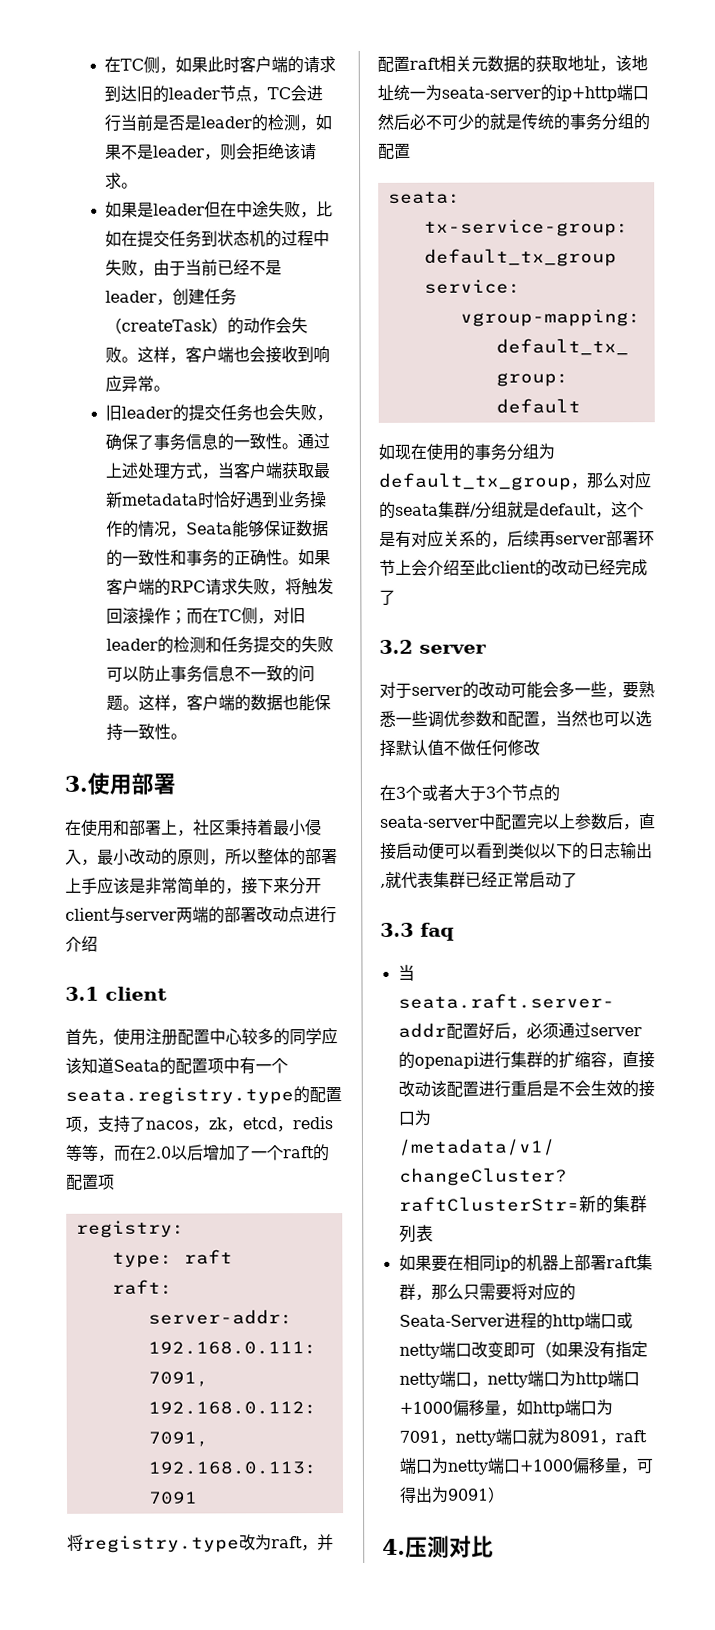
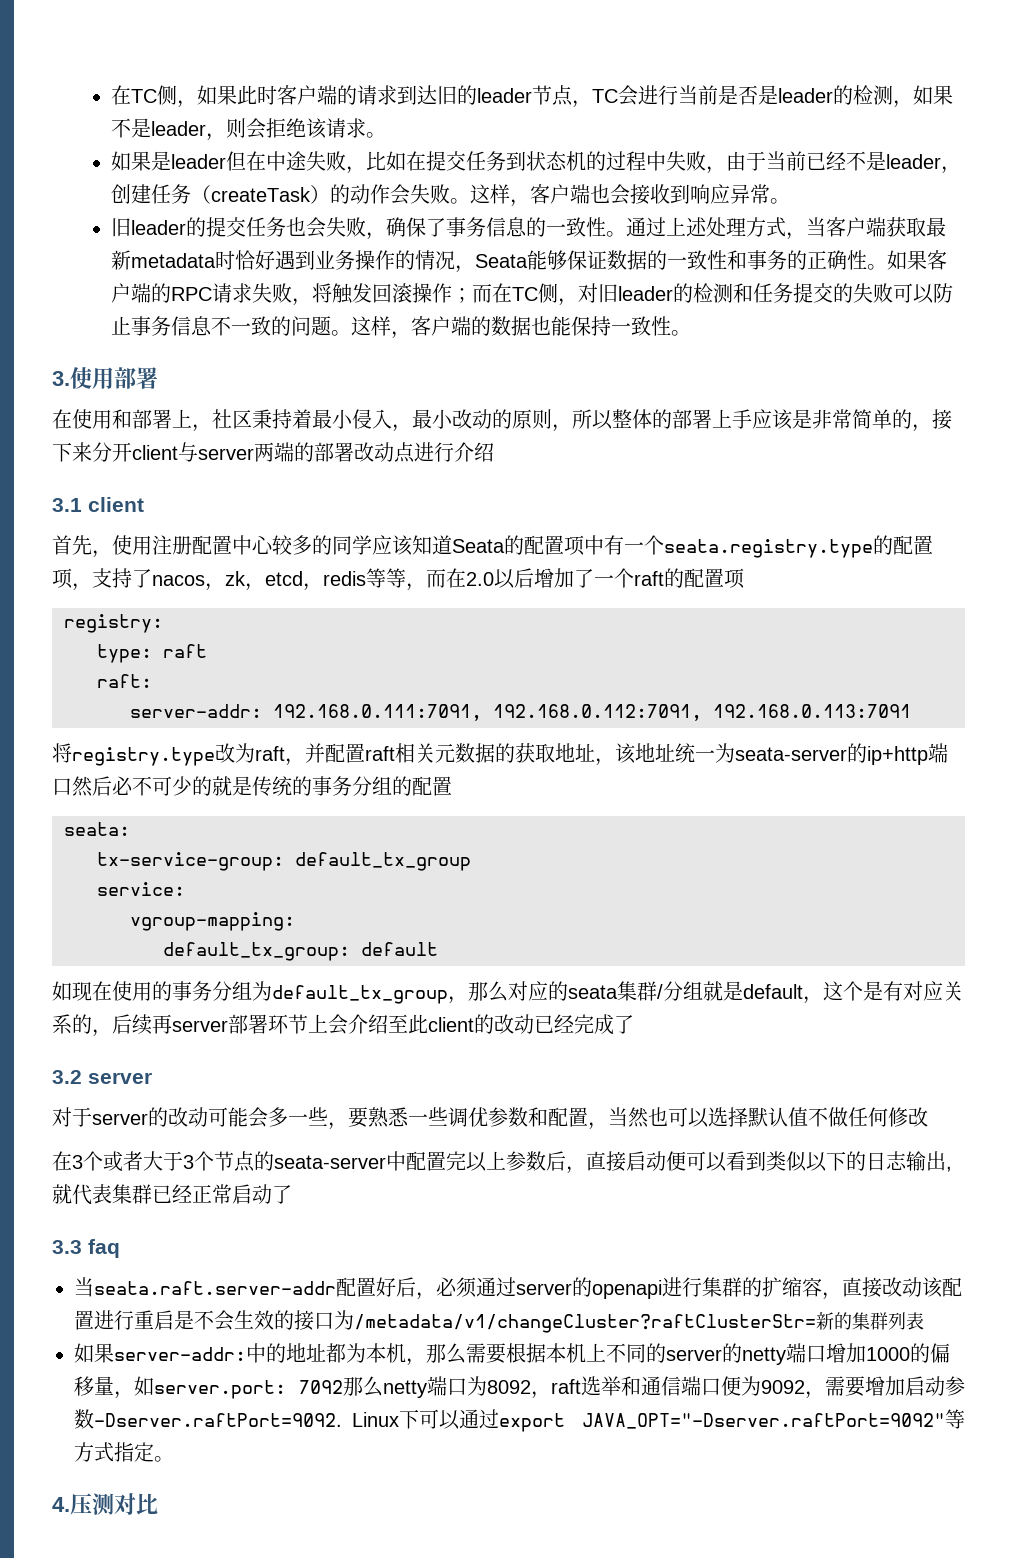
- 如果要在相同ip的机器上部署raft集群，那么只需要将对应的Seata-Server进程的http端口或netty端口改变即可（如果没有指定netty端口，netty端口为http端口+1000偏移量，如http端口为7091，netty端口就为8091，raft端口为netty端口+1000偏移量，可得出为9091）
+ 如果server-addr:中的地址都为本机，那么需要根据本机上不同的server的netty端口增加1000的偏移量，如server.port: 7092那么netty端口为8092，raft选举和通信端口便为9092，需要增加启动参数-Dserver.raftPort=9092. Linux下可以通过export JAVA_OPT="-Dserver.raftPort=9092"等方式指定。

